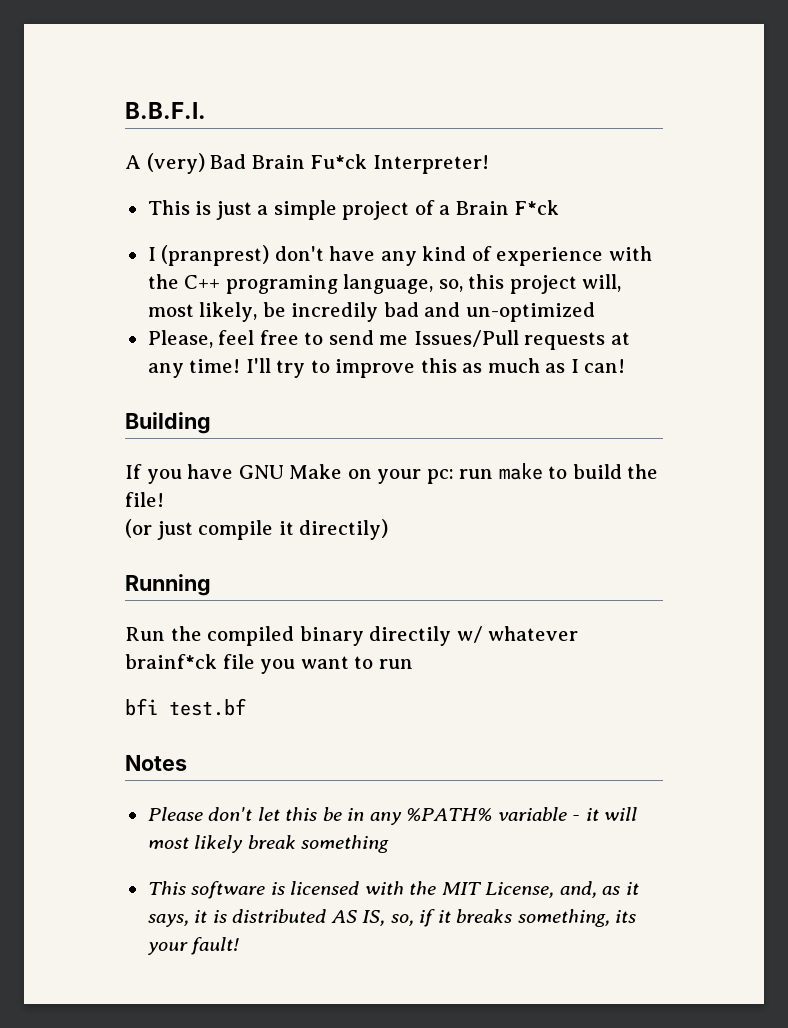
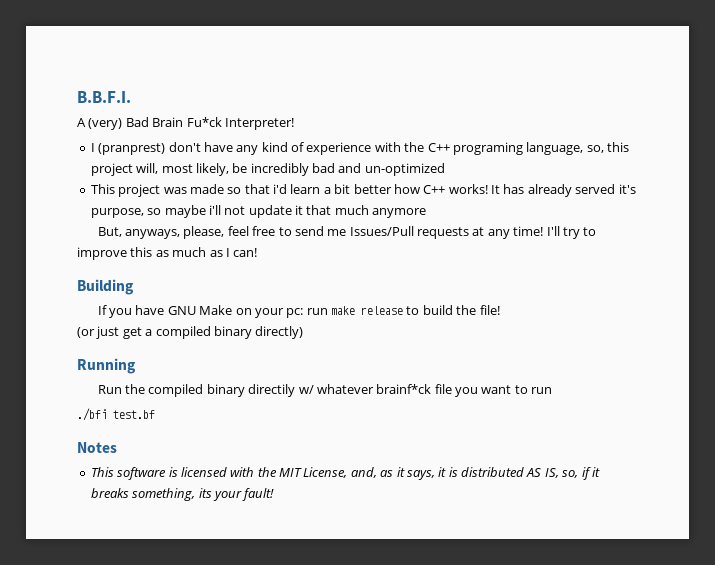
- This is just a simple project of a Brain F*ck
- I (pranprest) don't have any kind of experience with the C++ programing language, so, this project will, most likely, be incredily bad and un-optimized
+ I (pranprest) don't have any kind of experience with the C++ programing language, so, this project will, most likely, be incredibly bad and un-optimized
- Please, feel free to send me Issues/Pull requests at any time!
+ This project was made so that i'd learn a bit better how C++ works! It has already served it's purpose, so maybe i'll not update it that much anymore
+ But, anyways, please, feel free to send me Issues/Pull requests at any time!
- If you have GNU Make on your pc: run make to build the file!
+ If you have GNU Make on your pc: run make release to build the file!
- (or just compile it directily)
+ (or just get a compiled binary directly)
- bfi test.bf
+ ./bfi test.bf
- Please don't let this be in any %PATH% variable - it will most likely break something

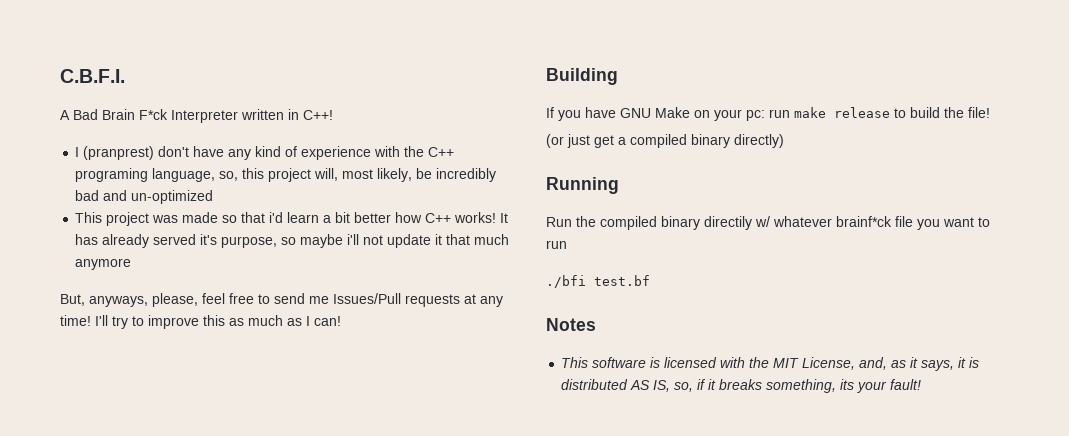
- B.B.F.I.
+ C.B.F.I.
- A (very) Bad Brain Fu*ck Interpreter!
+ A Bad Brain F*ck Interpreter written in C++!

